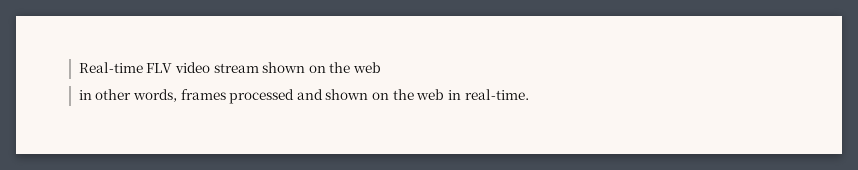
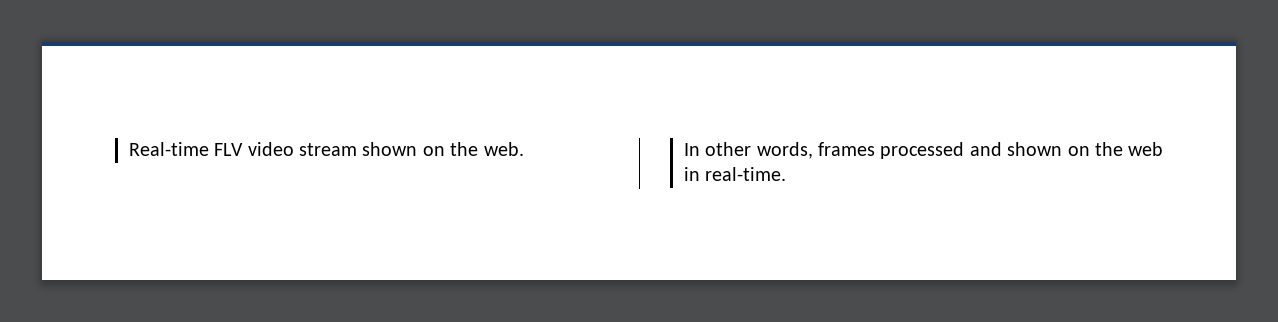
- Real-time FLV video stream shown on the web
- in other words, frames processed and shown on the web in real-time.
+ Real-time FLV video stream shown on the web.
+ In other words, frames processed and shown on the web in real-time.

